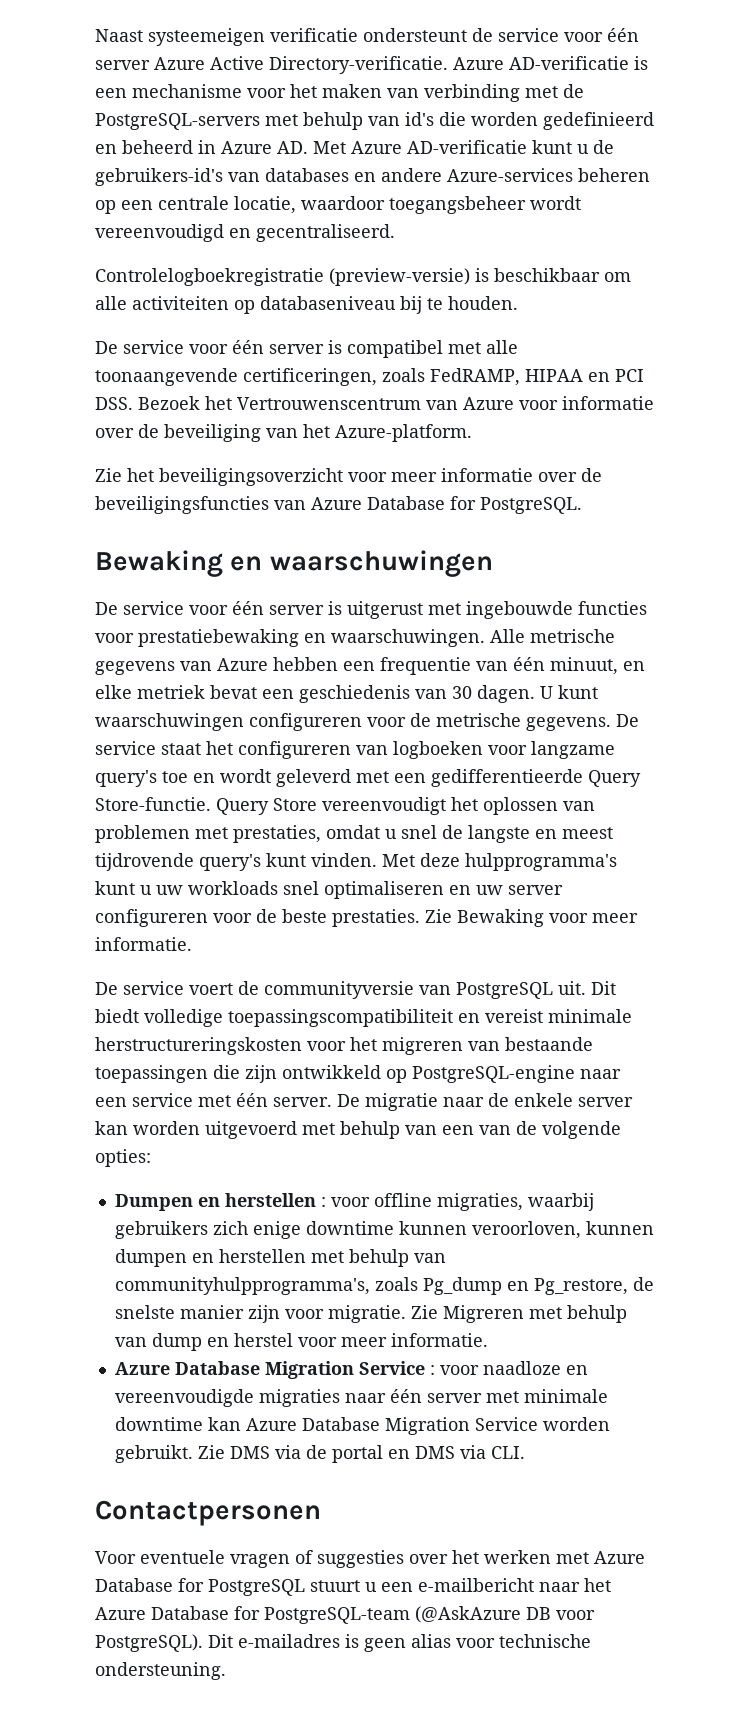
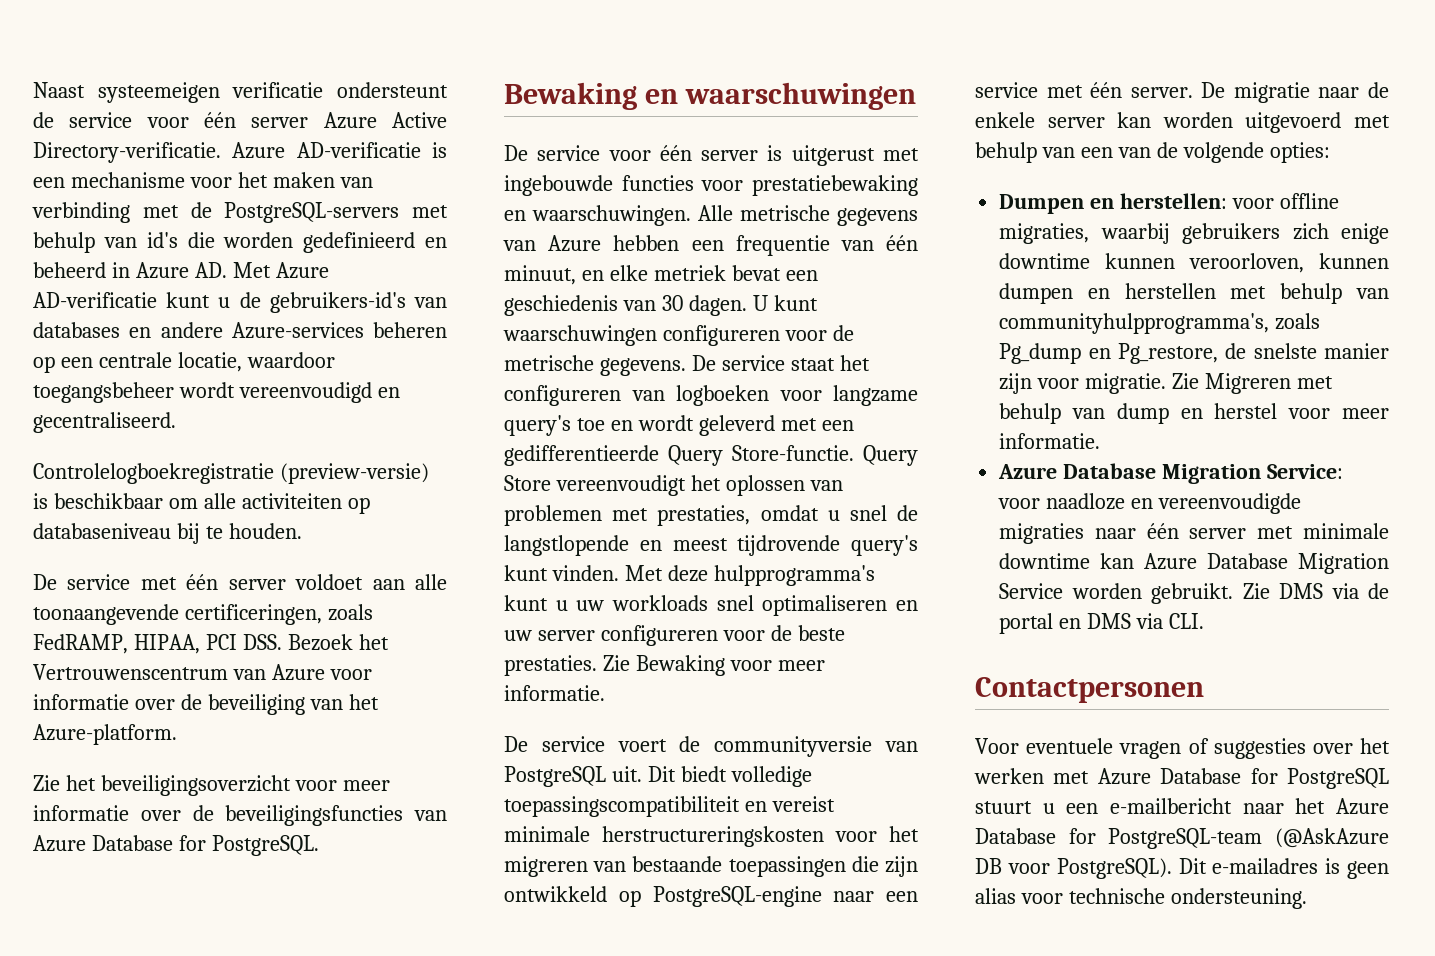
- De service voor één server is compatibel met alle toonaangevende certificeringen, zoals FedRAMP, HIPAA en PCI DSS. Bezoek het Vertrouwenscentrum van Azure voor informatie over de beveiliging van het Azure-platform.
+ De service met één server voldoet aan alle toonaangevende certificeringen, zoals FedRAMP, HIPAA, PCI DSS. Bezoek het Vertrouwenscentrum van Azure voor informatie over de beveiliging van het Azure-platform.
- Query Store vereenvoudigt het oplossen van problemen met prestaties, omdat u snel de langste en meest tijdrovende query's kunt vinden.
+ Query Store vereenvoudigt het oplossen van problemen met prestaties, omdat u snel de langstlopende en meest tijdrovende query's kunt vinden.
- Dumpen en herstellen : voor offline migraties, waarbij gebruikers zich enige downtime kunnen veroorloven, kunnen dumpen en herstellen met behulp van communityhulpprogramma's, zoals Pg_dump en Pg_restore, de snelste manier zijn voor migratie.
+ Dumpen en herstellen: voor offline migraties, waarbij gebruikers zich enige downtime kunnen veroorloven, kunnen dumpen en herstellen met behulp van communityhulpprogramma's, zoals Pg_dump en Pg_restore, de snelste manier zijn voor migratie.
- Azure Database Migration Service : voor naadloze en vereenvoudigde migraties naar één server met minimale downtime kan Azure Database Migration Service worden gebruikt.
+ Azure Database Migration Service: voor naadloze en vereenvoudigde migraties naar één server met minimale downtime kan Azure Database Migration Service worden gebruikt.

